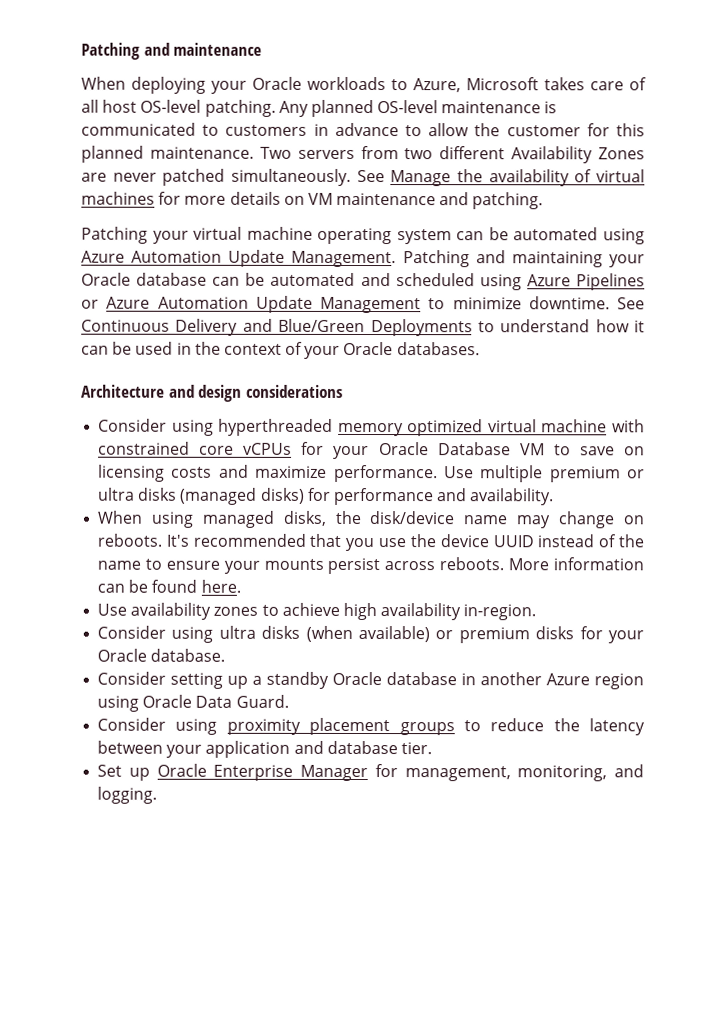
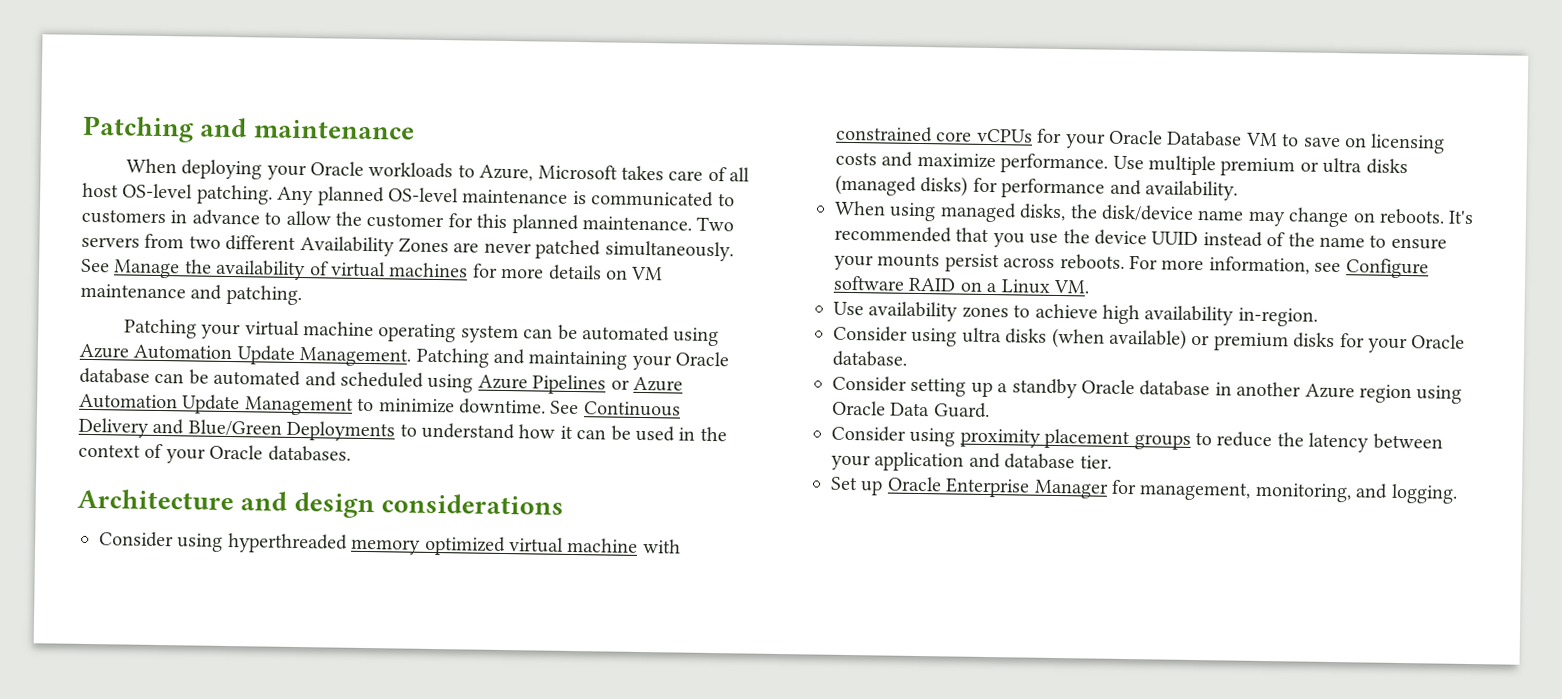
- More information can be found here.
+ For more information, see Configure software RAID on a Linux VM.

